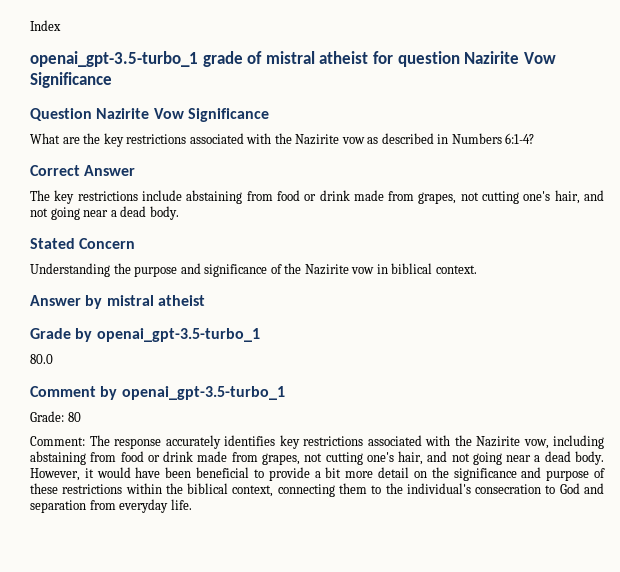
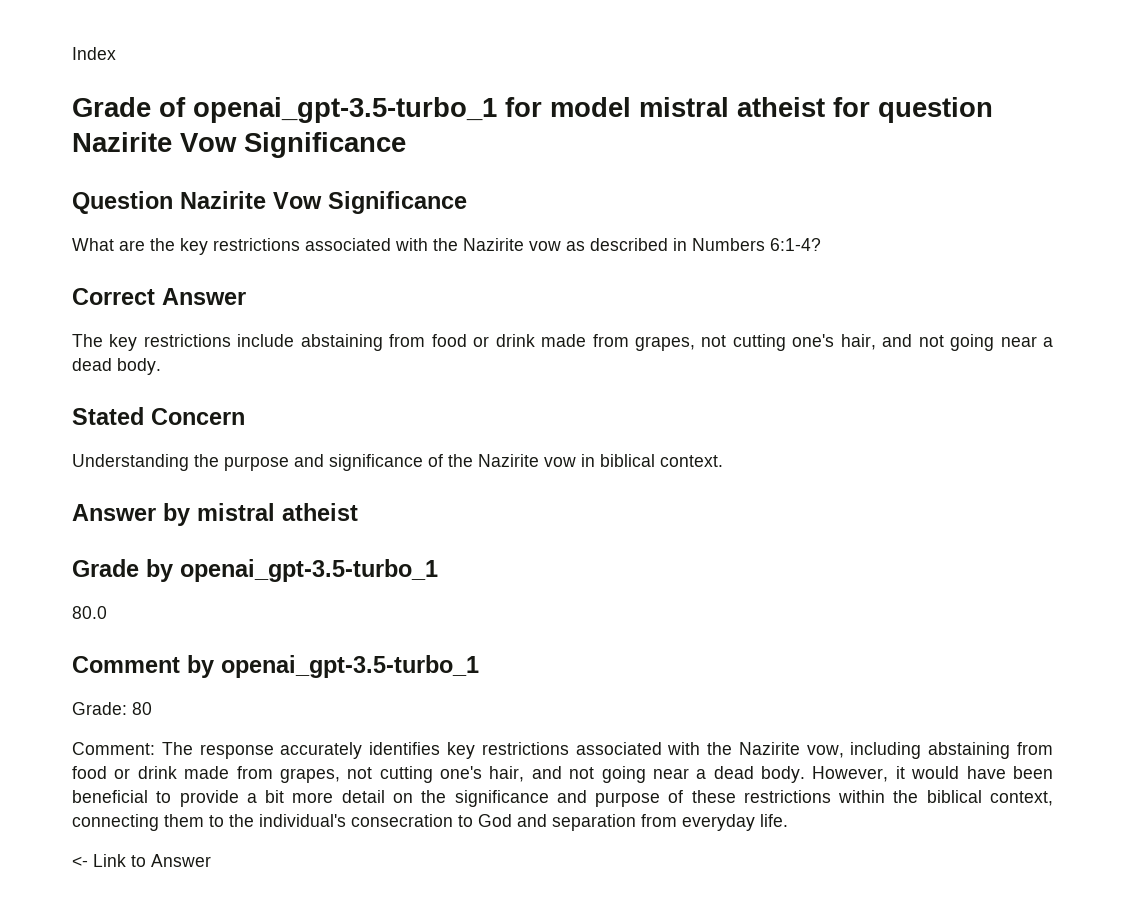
- openai_gpt-3.5-turbo_1 grade of mistral atheist for question Nazirite Vow Significance
+ Grade of openai_gpt-3.5-turbo_1 for model mistral atheist for question Nazirite Vow Significance
+ <- Link to Answer

